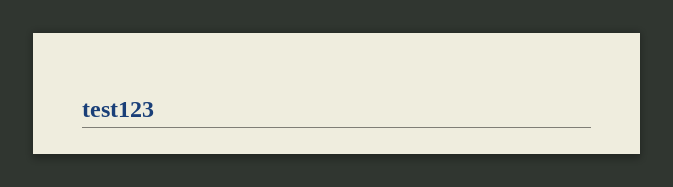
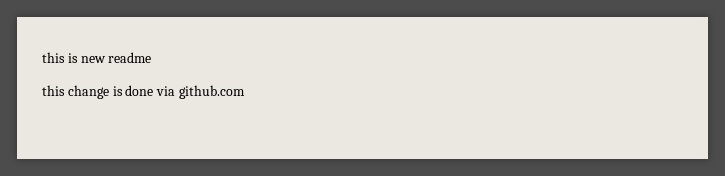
- test123
+ this is new readme
+ this change is done via github.com

